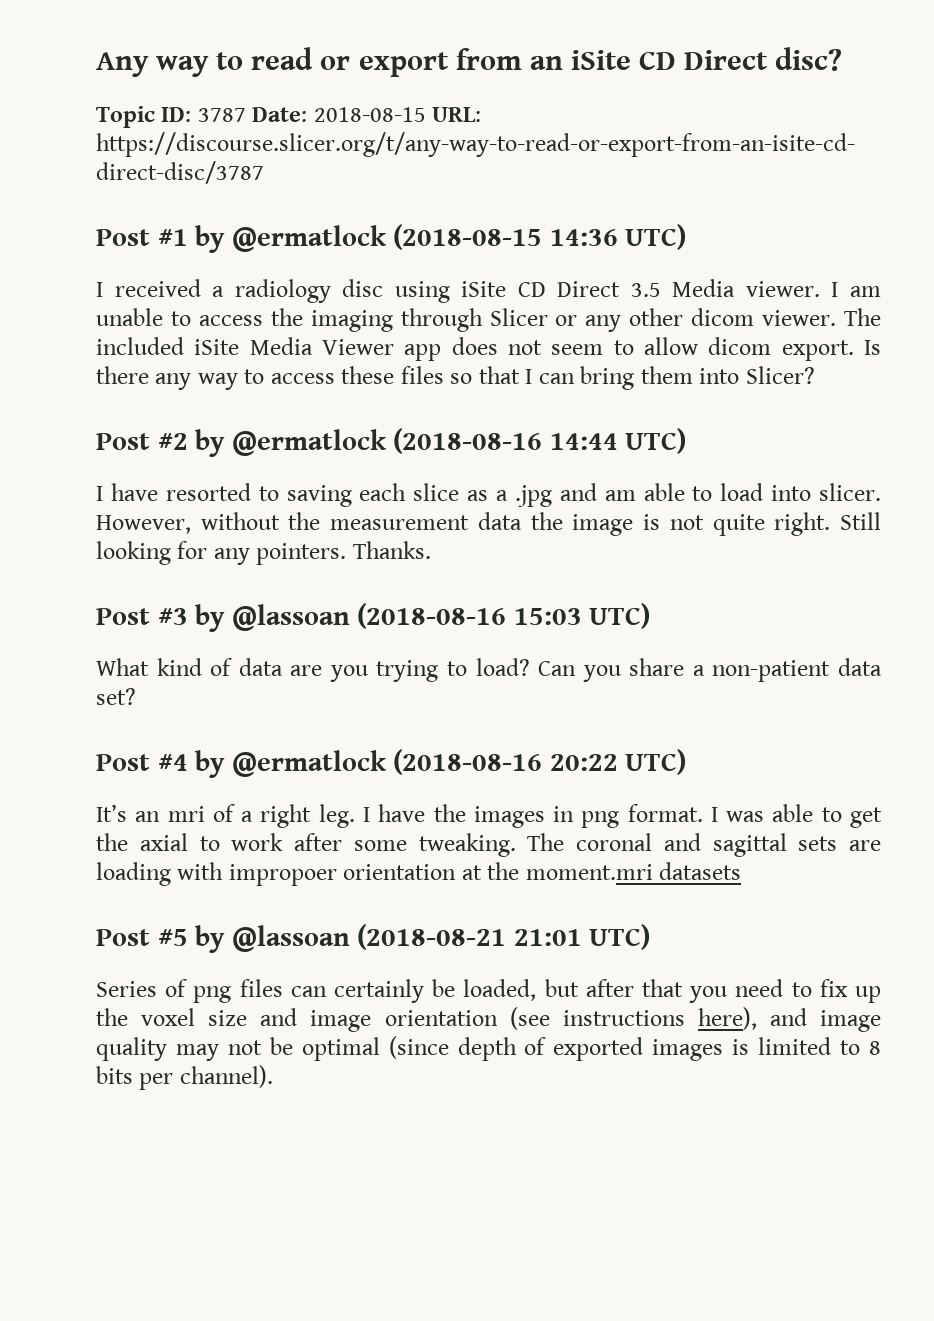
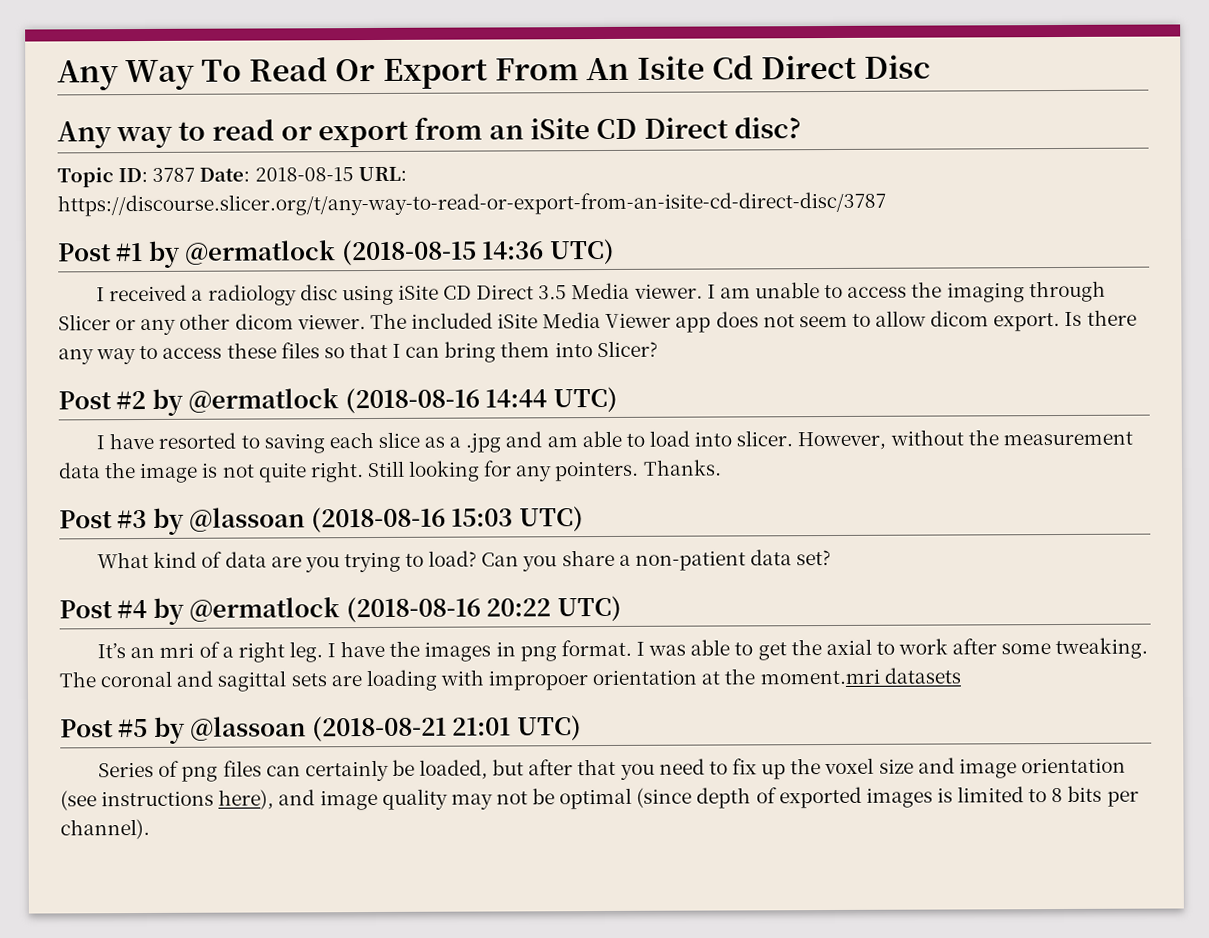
+ Any Way To Read Or Export From An Isite Cd Direct Disc

